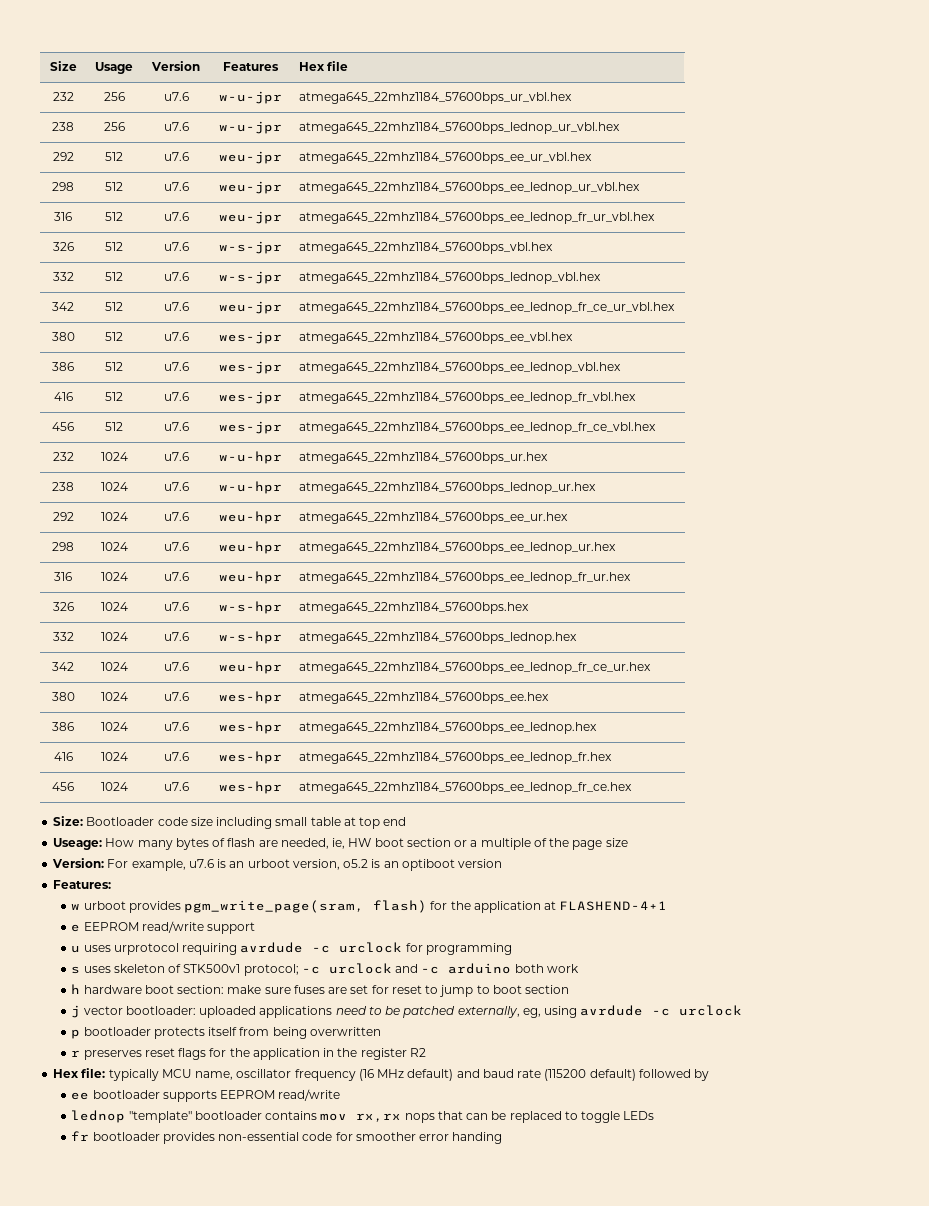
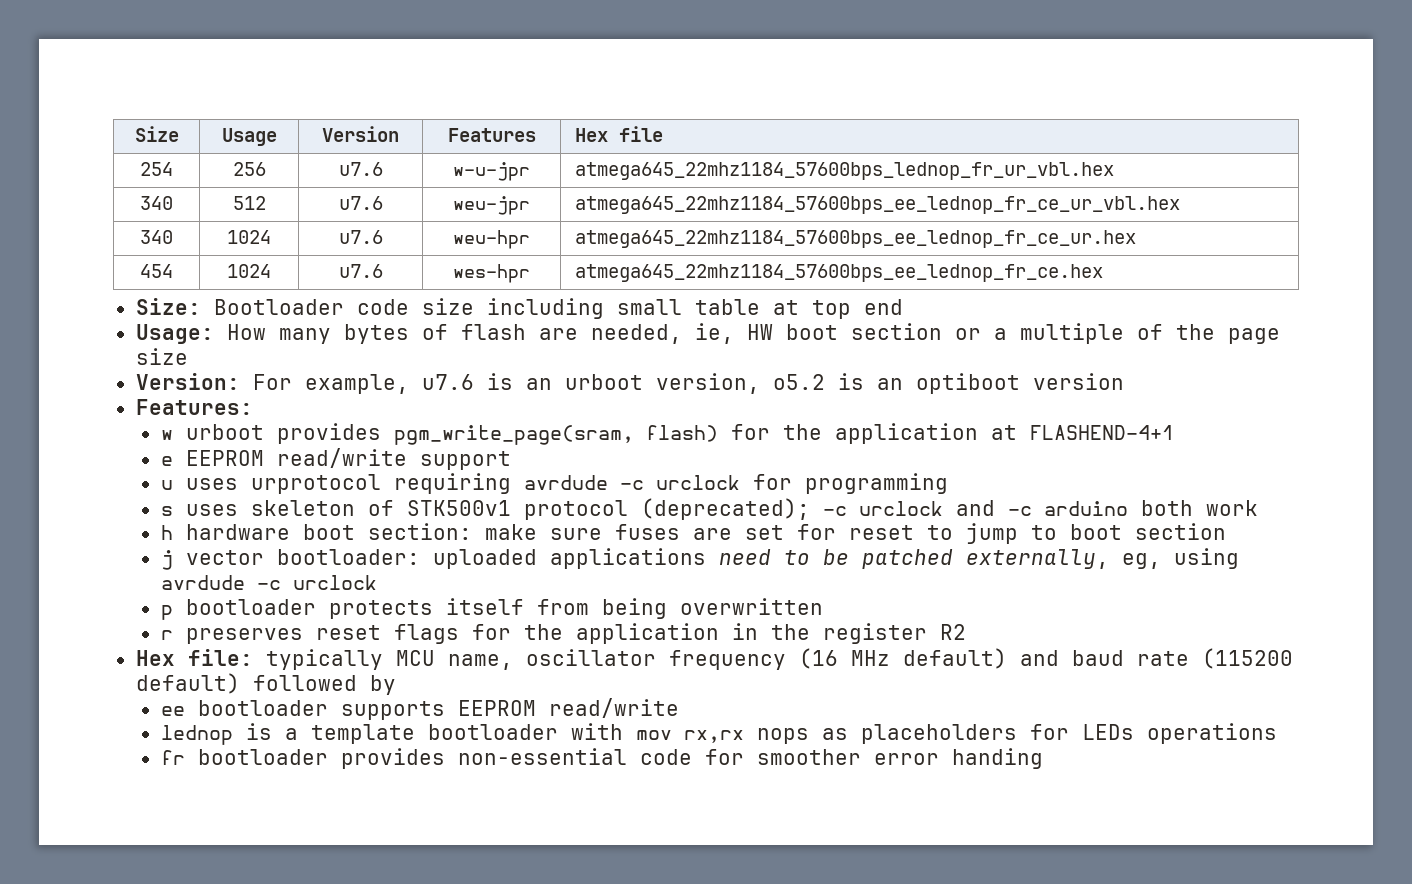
- 232 | 256 | u7.6 | w-u-jpr | atmega645_22mhz1184_57600bps_ur_vbl.hex
- 238 | 256 | u7.6 | w-u-jpr | atmega645_22mhz1184_57600bps_lednop_ur_vbl.hex
- 292 | 512 | u7.6 | weu-jpr | atmega645_22mhz1184_57600bps_ee_ur_vbl.hex
- 298 | 512 | u7.6 | weu-jpr | atmega645_22mhz1184_57600bps_ee_lednop_ur_vbl.hex
- 316 | 512 | u7.6 | weu-jpr | atmega645_22mhz1184_57600bps_ee_lednop_fr_ur_vbl.hex
- 326 | 512 | u7.6 | w-s-jpr | atmega645_22mhz1184_57600bps_vbl.hex
- 332 | 512 | u7.6 | w-s-jpr | atmega645_22mhz1184_57600bps_lednop_vbl.hex
- 342 | 512 | u7.6 | weu-jpr | atmega645_22mhz1184_57600bps_ee_lednop_fr_ce_ur_vbl.hex
- 380 | 512 | u7.6 | wes-jpr | atmega645_22mhz1184_57600bps_ee_vbl.hex
- 386 | 512 | u7.6 | wes-jpr | atmega645_22mhz1184_57600bps_ee_lednop_vbl.hex
- 416 | 512 | u7.6 | wes-jpr | atmega645_22mhz1184_57600bps_ee_lednop_fr_vbl.hex
- 456 | 512 | u7.6 | wes-jpr | atmega645_22mhz1184_57600bps_ee_lednop_fr_ce_vbl.hex
- 232 | 1024 | u7.6 | w-u-hpr | atmega645_22mhz1184_57600bps_ur.hex
- 238 | 1024 | u7.6 | w-u-hpr | atmega645_22mhz1184_57600bps_lednop_ur.hex
- 292 | 1024 | u7.6 | weu-hpr | atmega645_22mhz1184_57600bps_ee_ur.hex
- 298 | 1024 | u7.6 | weu-hpr | atmega645_22mhz1184_57600bps_ee_lednop_ur.hex
- 316 | 1024 | u7.6 | weu-hpr | atmega645_22mhz1184_57600bps_ee_lednop_fr_ur.hex
- 326 | 1024 | u7.6 | w-s-hpr | atmega645_22mhz1184_57600bps.hex
- 332 | 1024 | u7.6 | w-s-hpr | atmega645_22mhz1184_57600bps_lednop.hex
- 342 | 1024 | u7.6 | weu-hpr | atmega645_22mhz1184_57600bps_ee_lednop_fr_ce_ur.hex
- 380 | 1024 | u7.6 | wes-hpr | atmega645_22mhz1184_57600bps_ee.hex
- 386 | 1024 | u7.6 | wes-hpr | atmega645_22mhz1184_57600bps_ee_lednop.hex
- 416 | 1024 | u7.6 | wes-hpr | atmega645_22mhz1184_57600bps_ee_lednop_fr.hex
- 456 | 1024 | u7.6 | wes-hpr | atmega645_22mhz1184_57600bps_ee_lednop_fr_ce.hex
+ 254 | 256 | u7.6 | w-u-jpr | atmega645_22mhz1184_57600bps_lednop_fr_ur_vbl.hex
+ 340 | 512 | u7.6 | weu-jpr | atmega645_22mhz1184_57600bps_ee_lednop_fr_ce_ur_vbl.hex
+ 340 | 1024 | u7.6 | weu-hpr | atmega645_22mhz1184_57600bps_ee_lednop_fr_ce_ur.hex
+ 454 | 1024 | u7.6 | wes-hpr | atmega645_22mhz1184_57600bps_ee_lednop_fr_ce.hex
- Useage: How many bytes of flash are needed, ie, HW boot section or a multiple of the page size
+ Usage: How many bytes of flash are needed, ie, HW boot section or a multiple of the page size
- s uses skeleton of STK500v1 protocol; -c urclock and -c arduino both work
+ s uses skeleton of STK500v1 protocol (deprecated); -c urclock and -c arduino both work
- lednop "template" bootloader contains mov rx,rx nops that can be replaced to toggle LEDs
+ lednop is a template bootloader with mov rx,rx nops as placeholders for LEDs operations

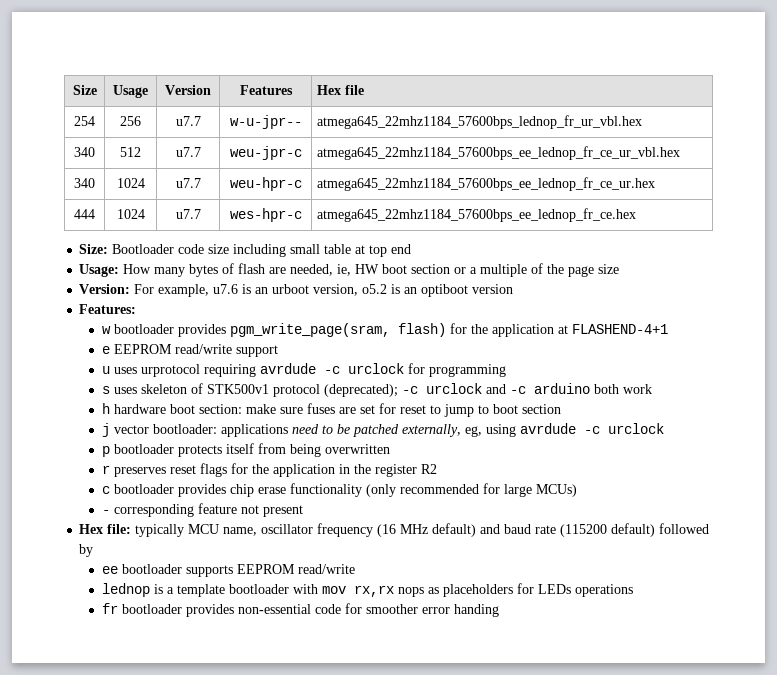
- 254 | 256 | u7.6 | w-u-jpr | atmega645_22mhz1184_57600bps_lednop_fr_ur_vbl.hex
+ 254 | 256 | u7.7 | w-u-jpr-- | atmega645_22mhz1184_57600bps_lednop_fr_ur_vbl.hex
- 340 | 512 | u7.6 | weu-jpr | atmega645_22mhz1184_57600bps_ee_lednop_fr_ce_ur_vbl.hex
+ 340 | 512 | u7.7 | weu-jpr-c | atmega645_22mhz1184_57600bps_ee_lednop_fr_ce_ur_vbl.hex
- 340 | 1024 | u7.6 | weu-hpr | atmega645_22mhz1184_57600bps_ee_lednop_fr_ce_ur.hex
+ 340 | 1024 | u7.7 | weu-hpr-c | atmega645_22mhz1184_57600bps_ee_lednop_fr_ce_ur.hex
- 454 | 1024 | u7.6 | wes-hpr | atmega645_22mhz1184_57600bps_ee_lednop_fr_ce.hex
+ 444 | 1024 | u7.7 | wes-hpr-c | atmega645_22mhz1184_57600bps_ee_lednop_fr_ce.hex
- w urboot provides pgm_write_page(sram, flash) for the application at FLASHEND-4+1
+ w bootloader provides pgm_write_page(sram, flash) for the application at FLASHEND-4+1
- j vector bootloader: uploaded applications need to be patched externally, eg, using avrdude -c urclock
+ j vector bootloader: applications need to be patched externally, eg, using avrdude -c urclock
+ c bootloader provides chip erase functionality (only recommended for large MCUs)
+ - corresponding feature not present

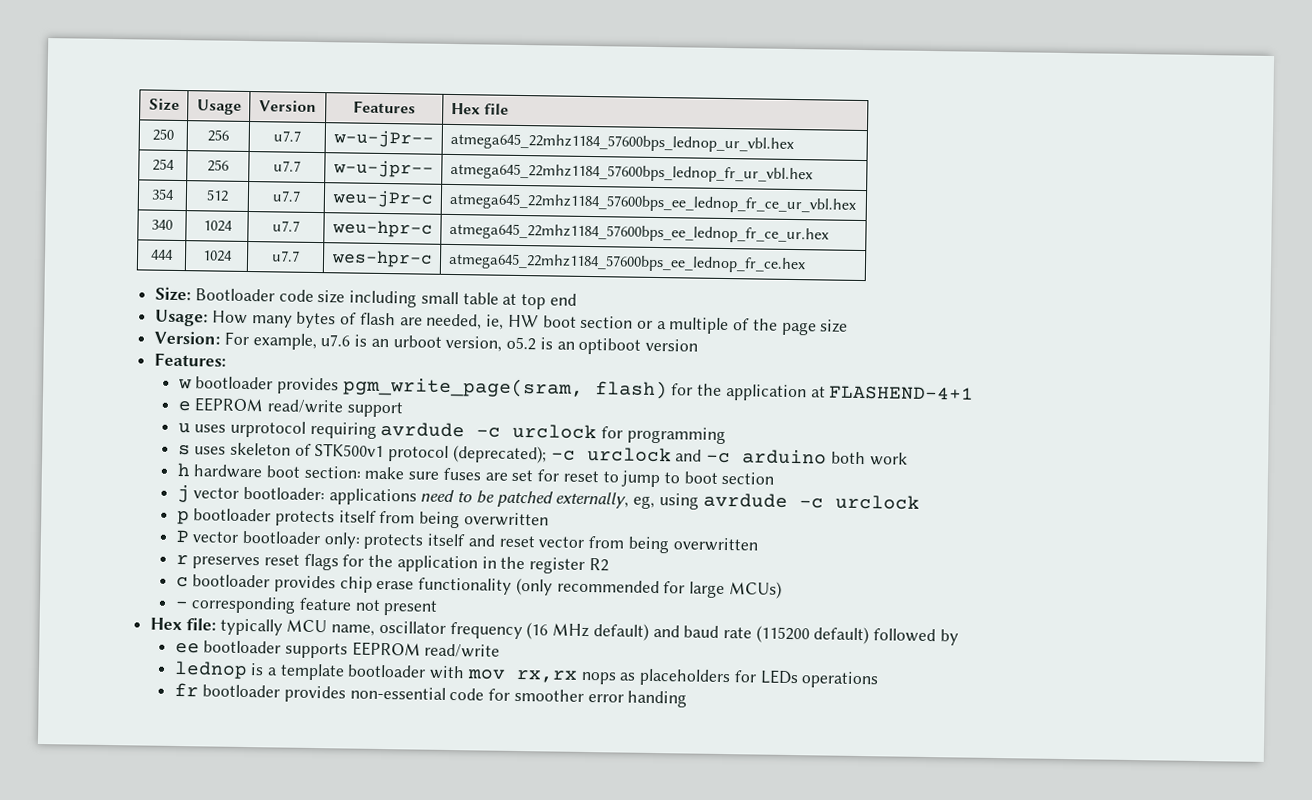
+ 250 | 256 | u7.7 | w-u-jPr-- | atmega645_22mhz1184_57600bps_lednop_ur_vbl.hex
- 340 | 512 | u7.7 | weu-jpr-c | atmega645_22mhz1184_57600bps_ee_lednop_fr_ce_ur_vbl.hex
+ 354 | 512 | u7.7 | weu-jPr-c | atmega645_22mhz1184_57600bps_ee_lednop_fr_ce_ur_vbl.hex
+ P vector bootloader only: protects itself and reset vector from being overwritten

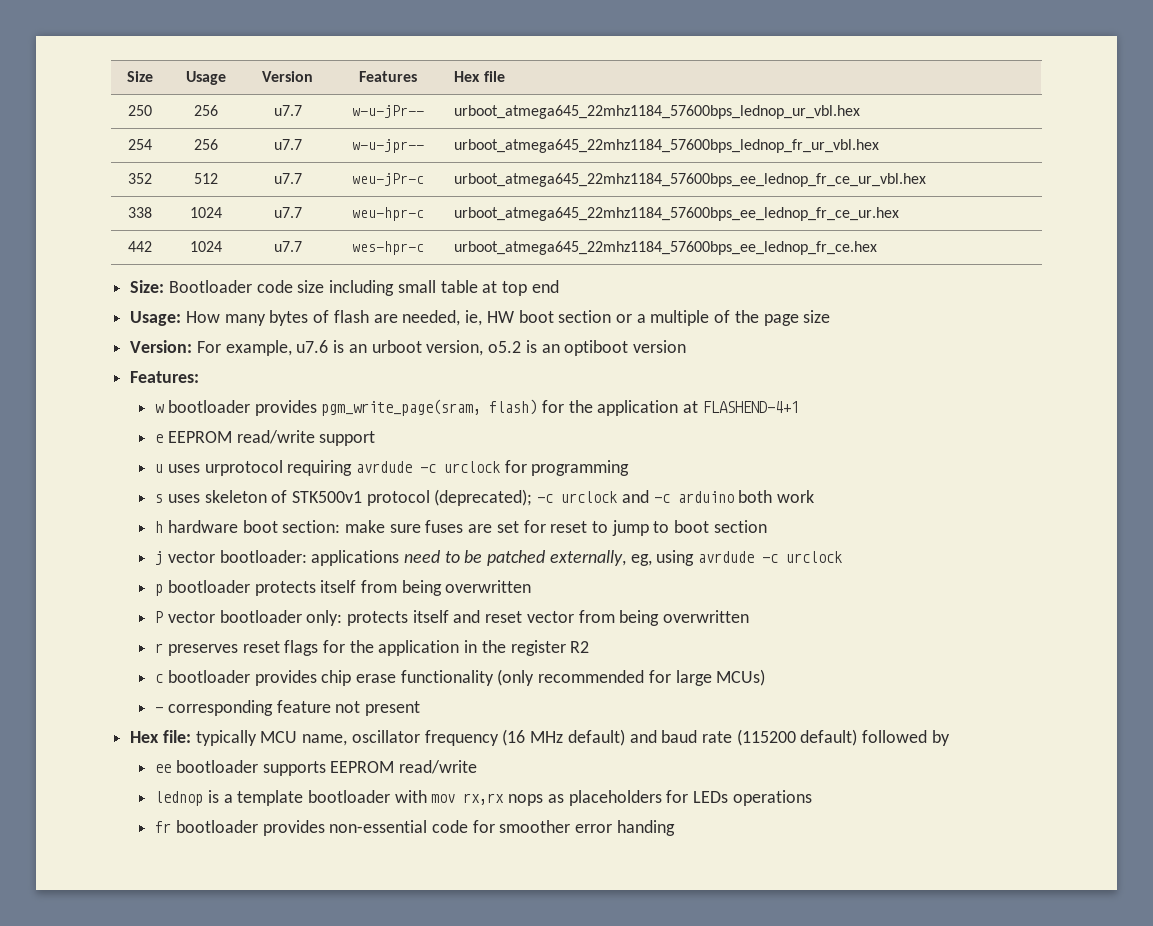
- 250 | 256 | u7.7 | w-u-jPr-- | atmega645_22mhz1184_57600bps_lednop_ur_vbl.hex
+ 250 | 256 | u7.7 | w-u-jPr-- | urboot_atmega645_22mhz1184_57600bps_lednop_ur_vbl.hex
- 254 | 256 | u7.7 | w-u-jpr-- | atmega645_22mhz1184_57600bps_lednop_fr_ur_vbl.hex
- 354 | 512 | u7.7 | weu-jPr-c | atmega645_22mhz1184_57600bps_ee_lednop_fr_ce_ur_vbl.hex
- 340 | 1024 | u7.7 | weu-hpr-c | atmega645_22mhz1184_57600bps_ee_lednop_fr_ce_ur.hex
- 444 | 1024 | u7.7 | wes-hpr-c | atmega645_22mhz1184_57600bps_ee_lednop_fr_ce.hex
+ 254 | 256 | u7.7 | w-u-jpr-- | urboot_atmega645_22mhz1184_57600bps_lednop_fr_ur_vbl.hex
+ 352 | 512 | u7.7 | weu-jPr-c | urboot_atmega645_22mhz1184_57600bps_ee_lednop_fr_ce_ur_vbl.hex
+ 338 | 1024 | u7.7 | weu-hpr-c | urboot_atmega645_22mhz1184_57600bps_ee_lednop_fr_ce_ur.hex
+ 442 | 1024 | u7.7 | wes-hpr-c | urboot_atmega645_22mhz1184_57600bps_ee_lednop_fr_ce.hex

